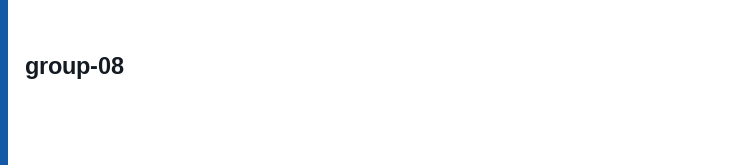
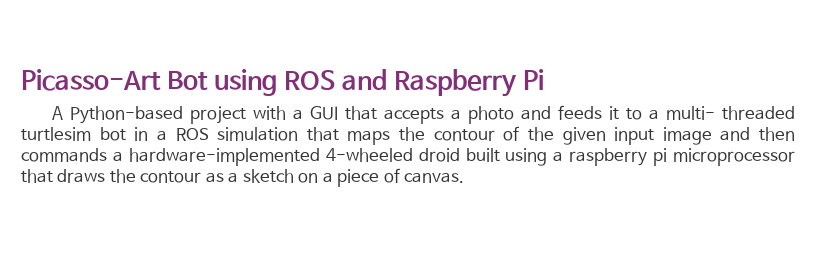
- group-08
+ Picasso-Art Bot using ROS and Raspberry Pi
+ A Python-based project with a GUI that accepts a photo and feeds it to a multi- threaded turtlesim bot in a ROS simulation that maps the contour of the given input image and then commands a hardware-implemented 4-wheeled droid built using a raspberry pi microprocessor that draws the contour as a sketch on a piece of canvas.

